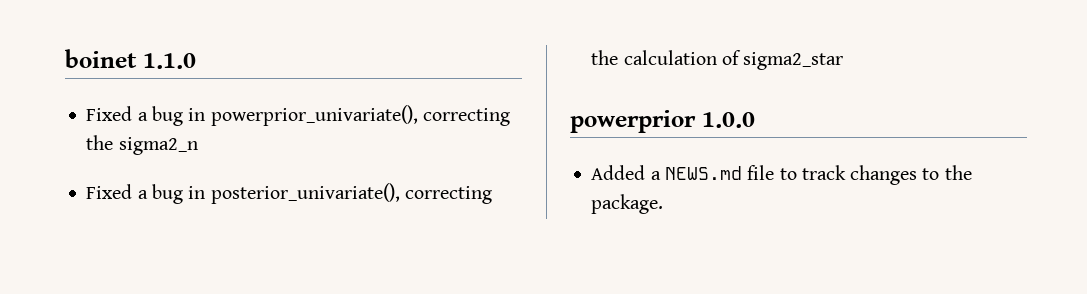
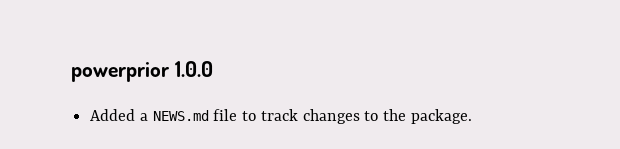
- boinet 1.1.0
- Fixed a bug in powerprior_univariate(), correcting the sigma2_n
- Fixed a bug in posterior_univariate(), correcting the calculation of sigma2_star

